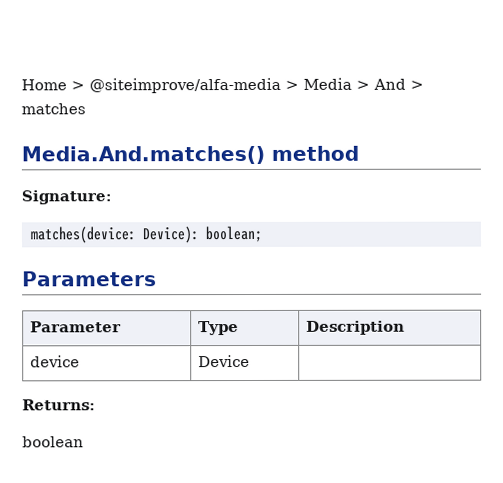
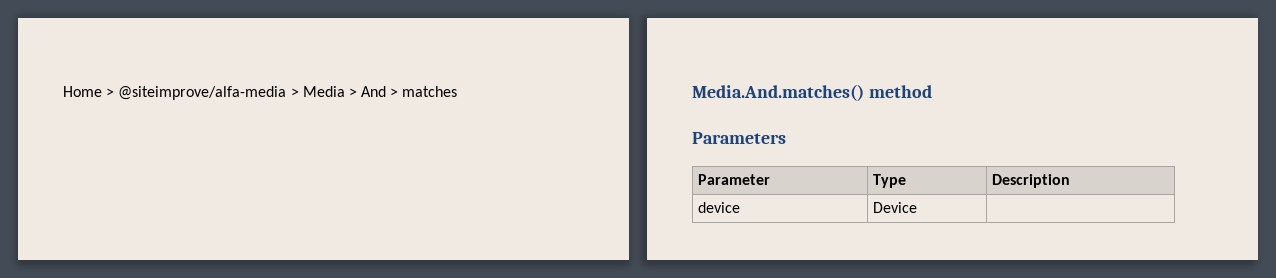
- Signature:
- matches(device: Device): boolean;
- Returns:
- boolean

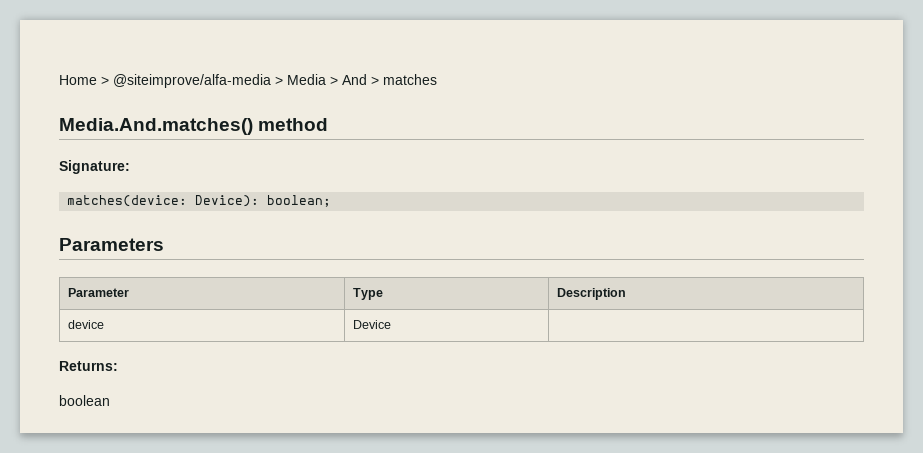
+ Signature:
+ matches(device: Device): boolean;
+ Returns:
+ boolean

